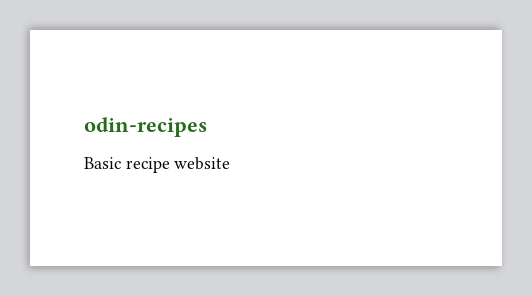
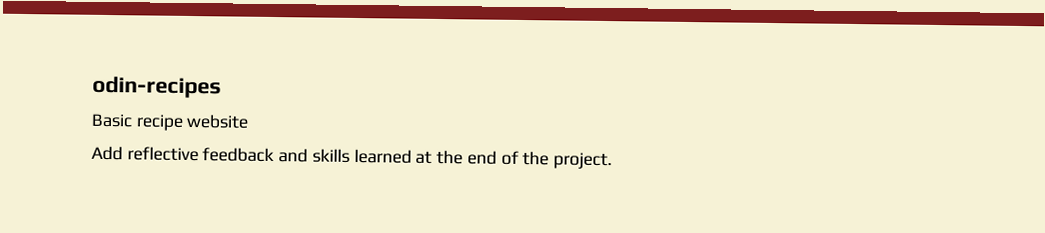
+ Add reflective feedback and skills learned at the end of the project.

